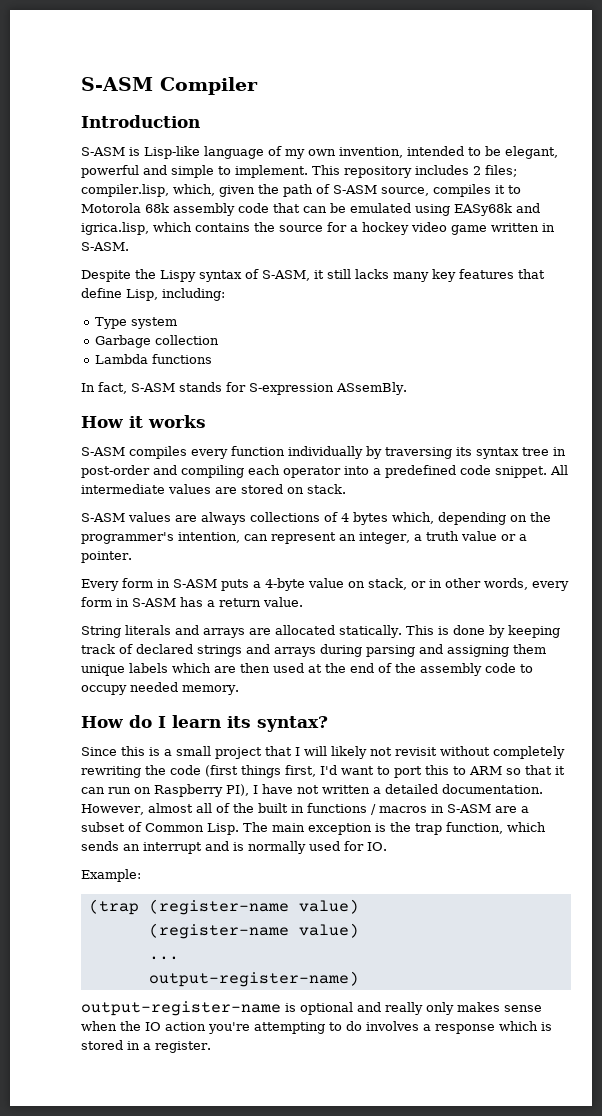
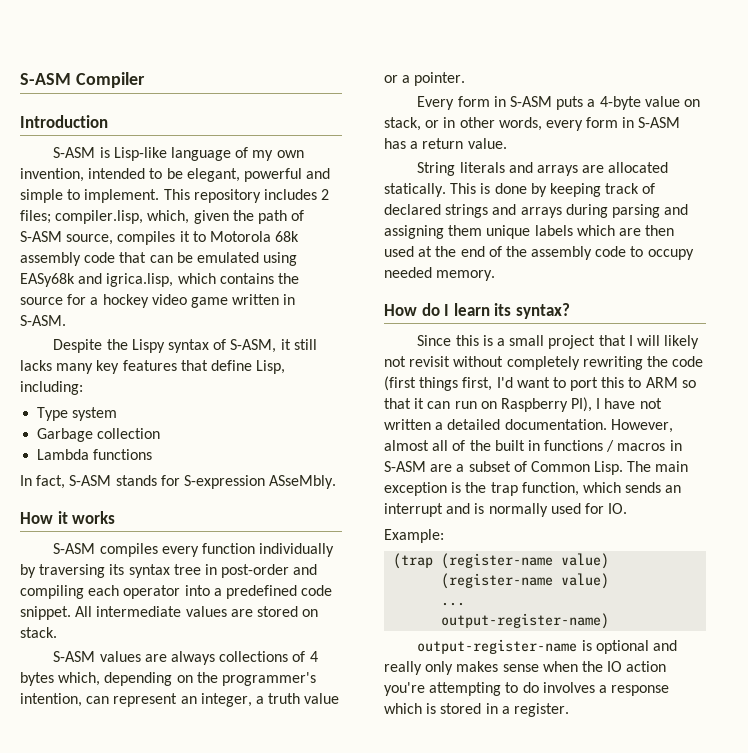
- In fact, S-ASM stands for S-expression ASsemBly.
+ In fact, S-ASM stands for S-expression ASseMbly.

